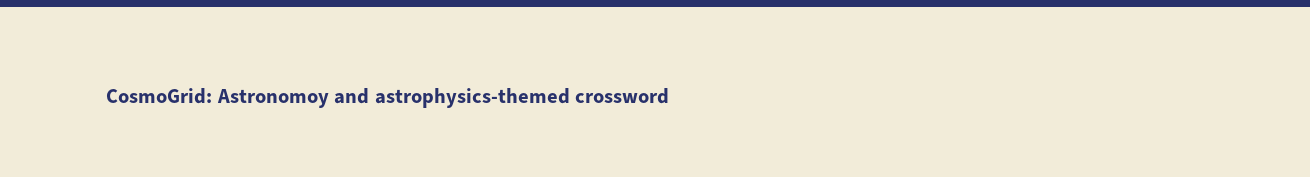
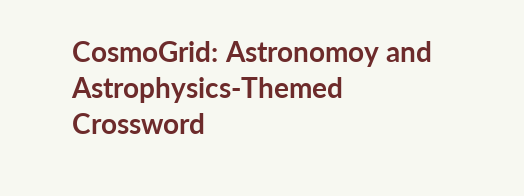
- CosmoGrid: Astronomoy and astrophysics-themed crossword
+ CosmoGrid: Astronomoy and Astrophysics-Themed Crossword

